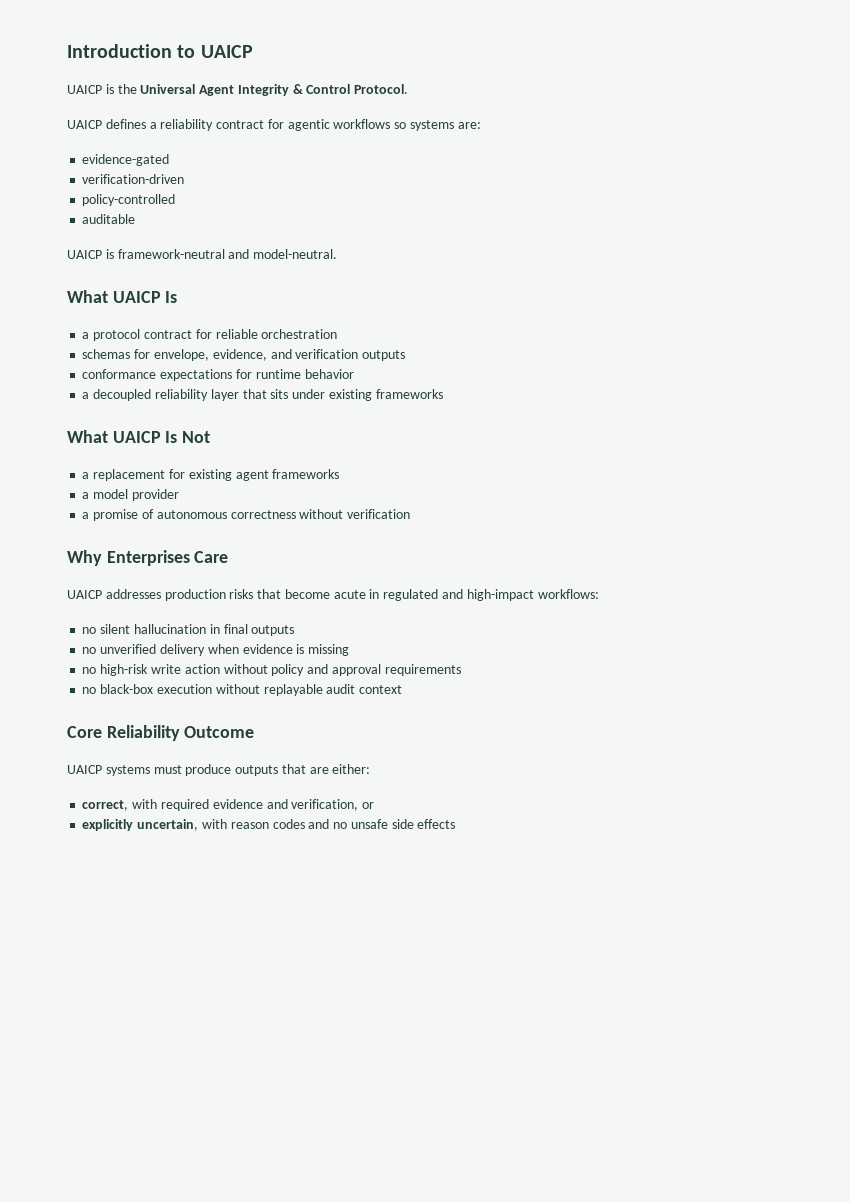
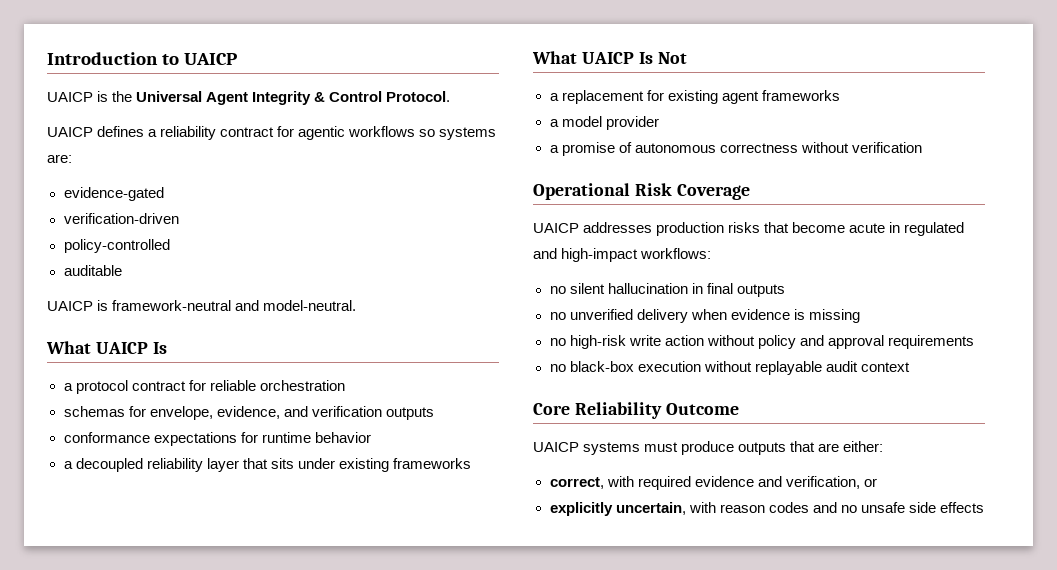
- Why Enterprises Care
+ Operational Risk Coverage

